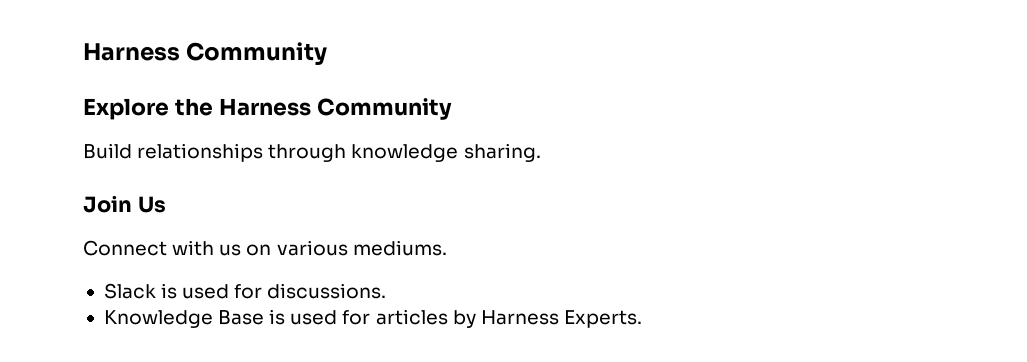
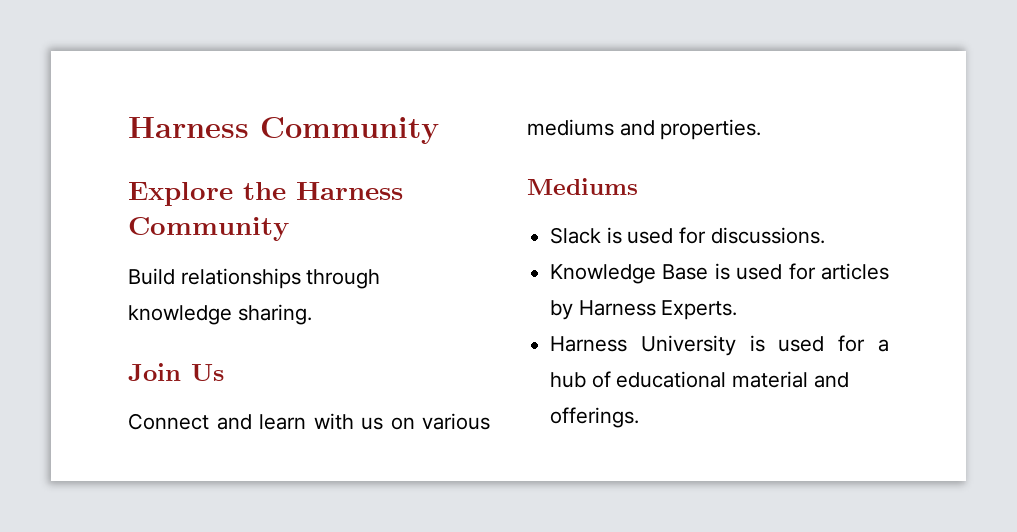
- Connect with us on various mediums.
+ Connect and learn with us on various mediums and properties.
+ Mediums
+ Harness University is used for a hub of educational material and offerings.

